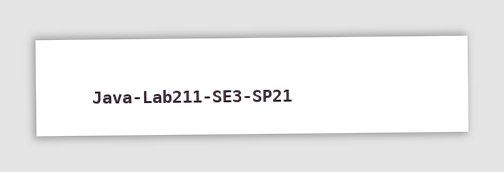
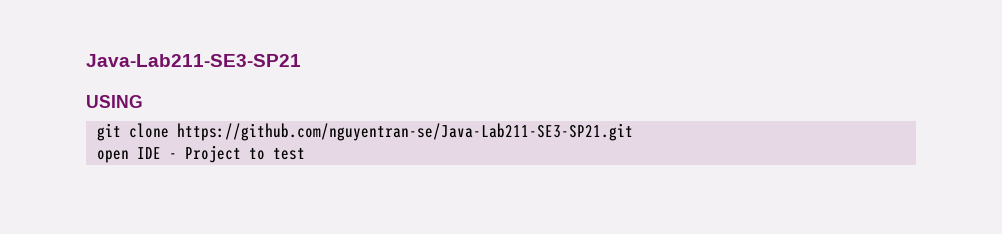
+ USING
+ git clone https://github.com/nguyentran-se/Java-Lab211-SE3-SP21.git
+ open IDE - Project to test

